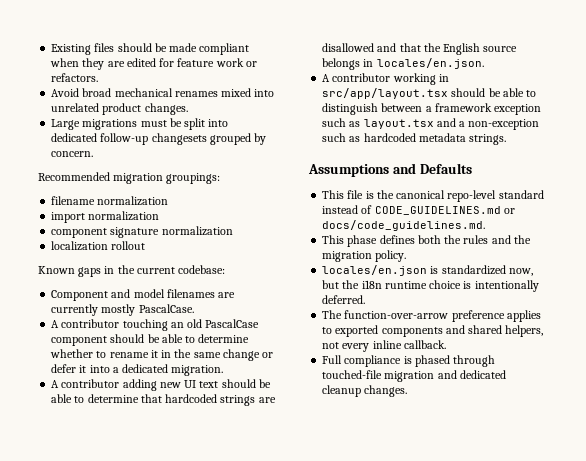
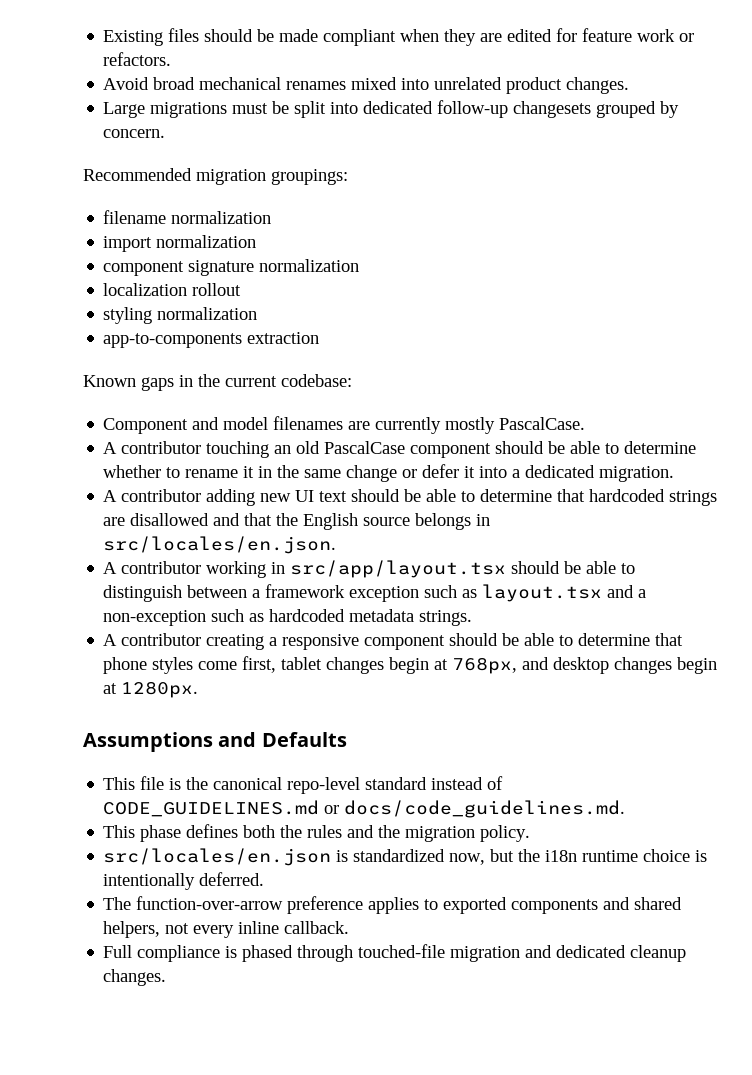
+ styling normalization
+ app-to-components extraction
- A contributor adding new UI text should be able to determine that hardcoded strings are disallowed and that the English source belongs in locales/en.json.
+ A contributor adding new UI text should be able to determine that hardcoded strings are disallowed and that the English source belongs in src/locales/en.json.
+ A contributor creating a responsive component should be able to determine that phone styles come first, tablet changes begin at 768px, and desktop changes begin at 1280px.
- locales/en.json is standardized now, but the i18n runtime choice is intentionally deferred.
+ src/locales/en.json is standardized now, but the i18n runtime choice is intentionally deferred.

